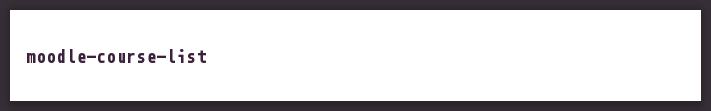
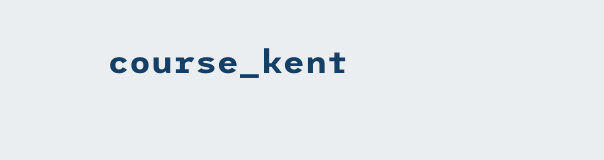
- moodle-course-list
+ course_kent

